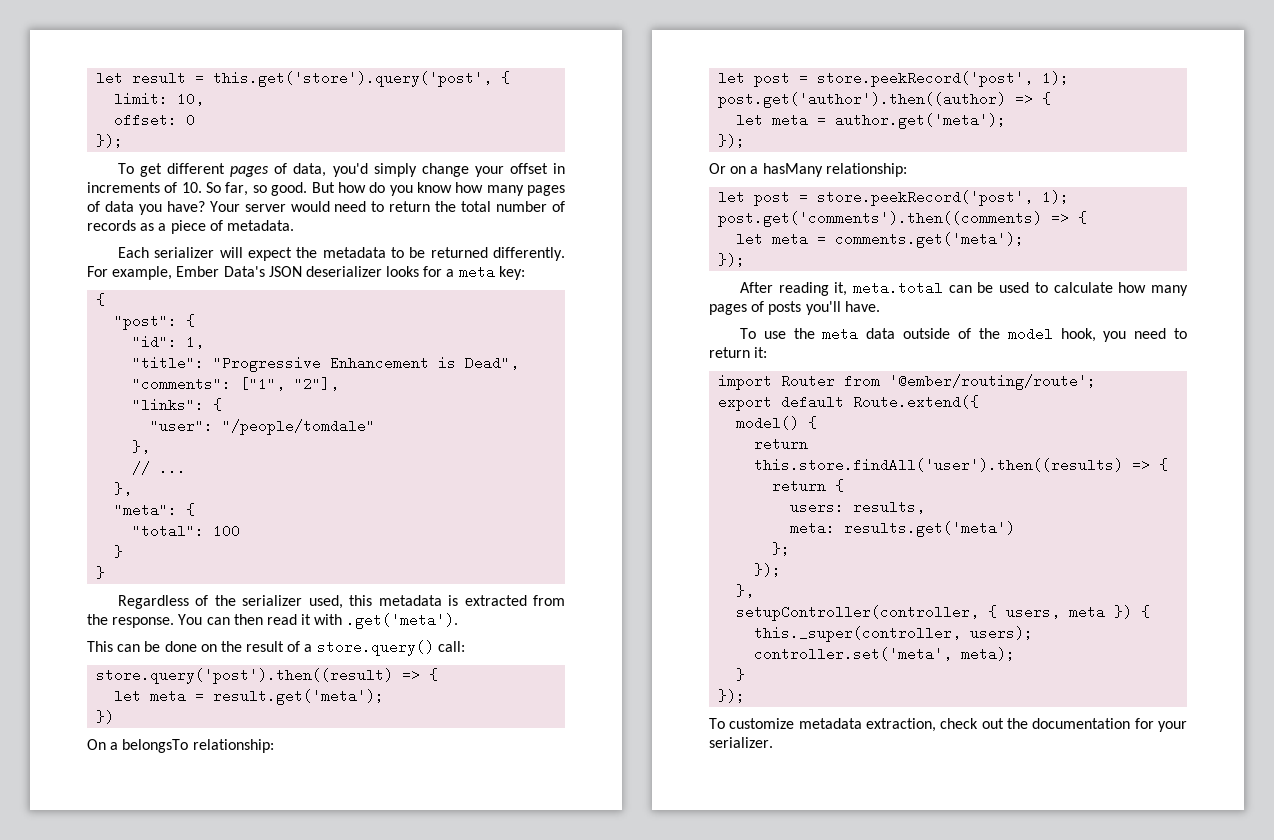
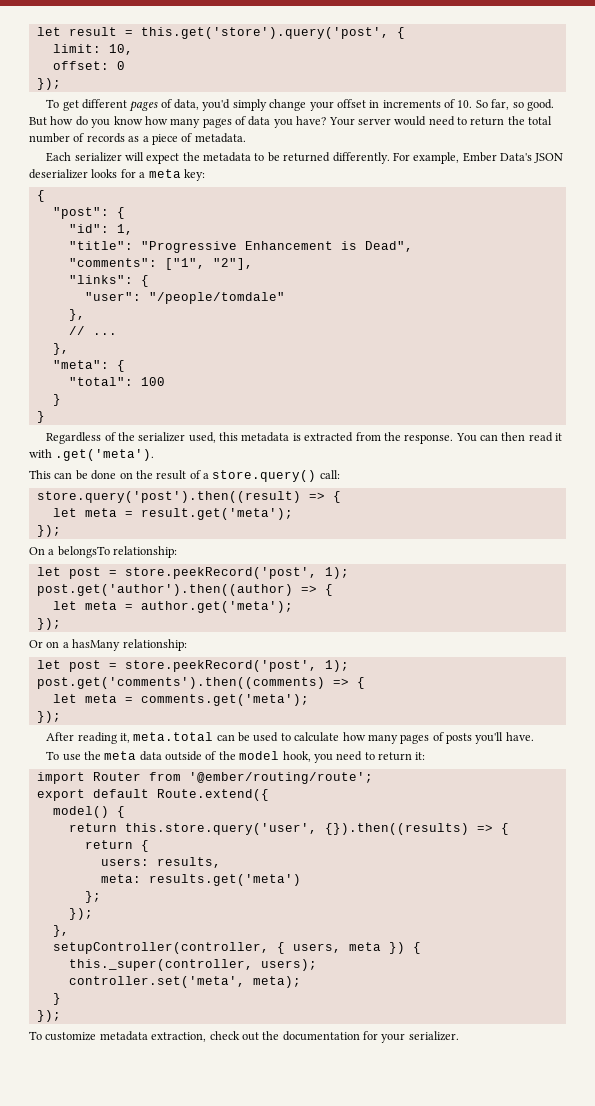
  let meta = result.get('meta');
- })
+ });
- return this.store.findAll('user').then((results) => {
+ return this.store.query('user', {}).then((results) => {

